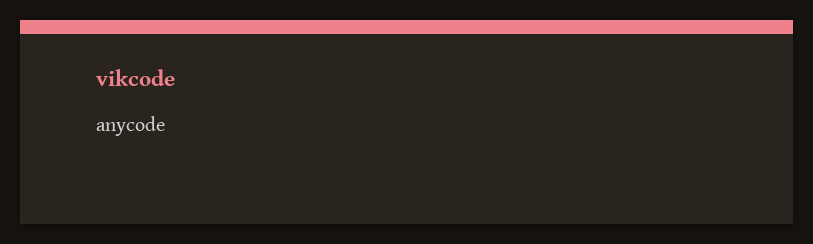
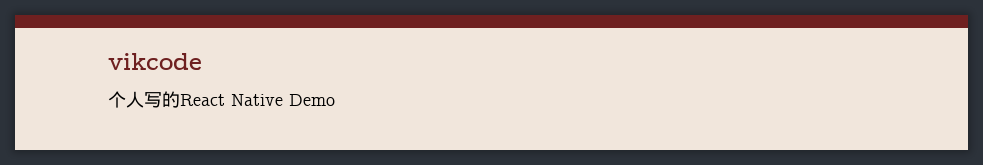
- anycode
+ 个人写的React Native Demo

